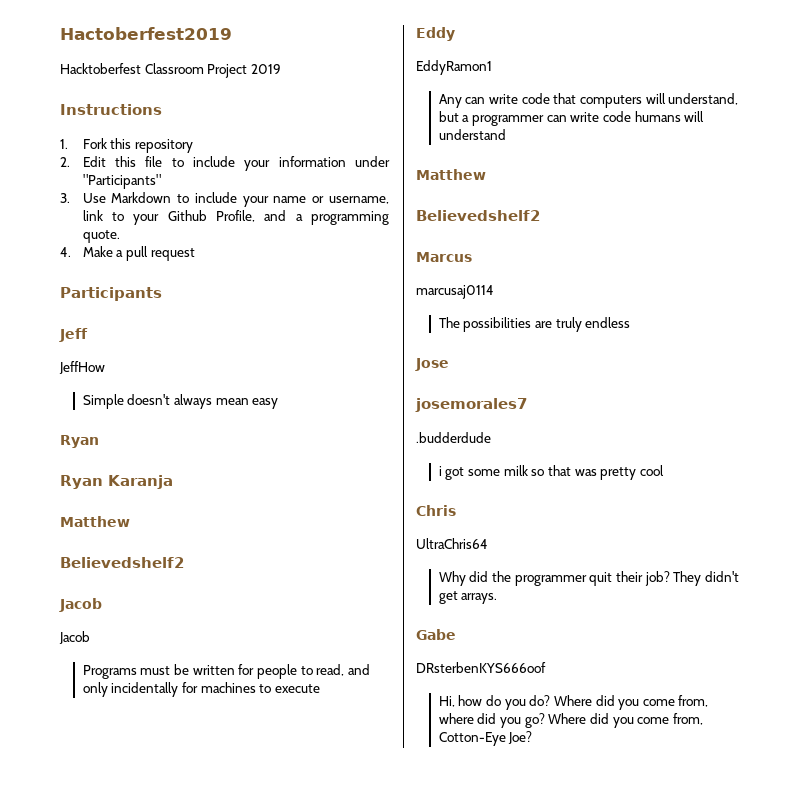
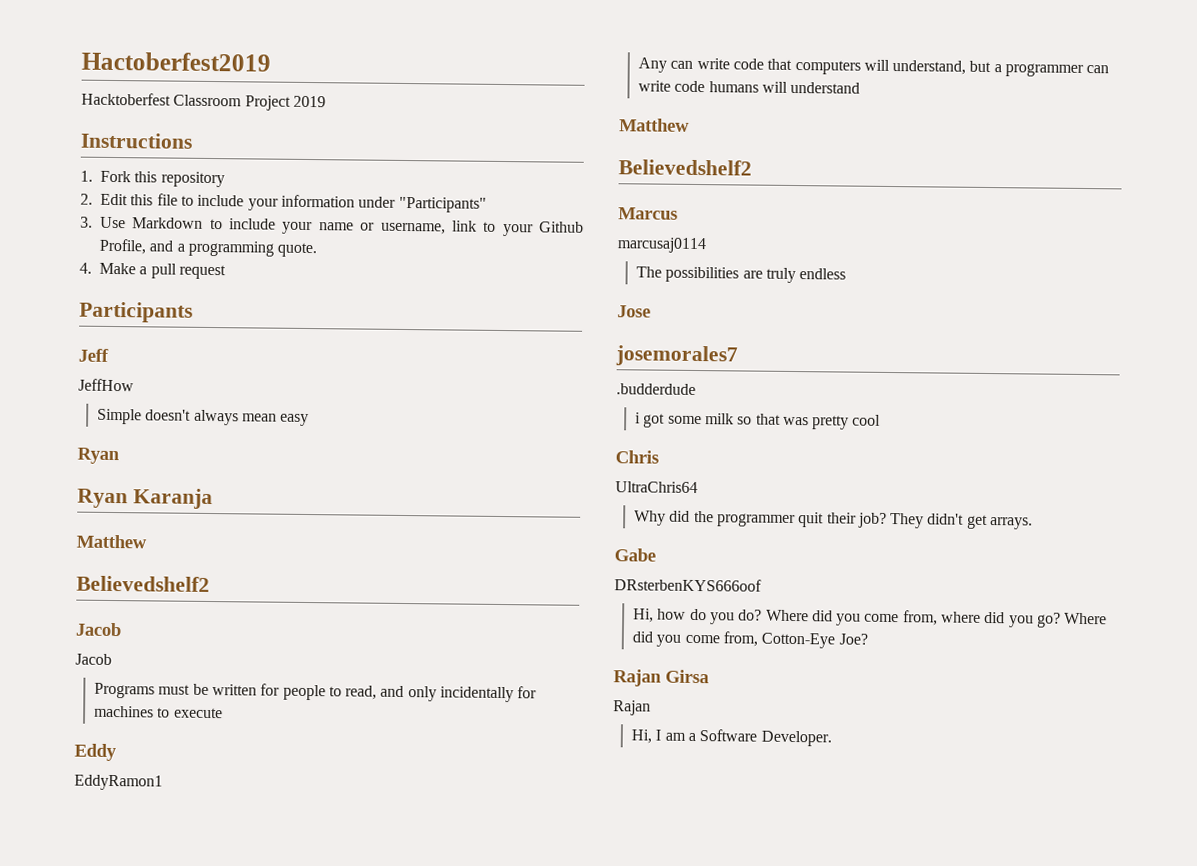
+ Rajan Girsa
+ Rajan
+ Hi, I am a Software Developer.

